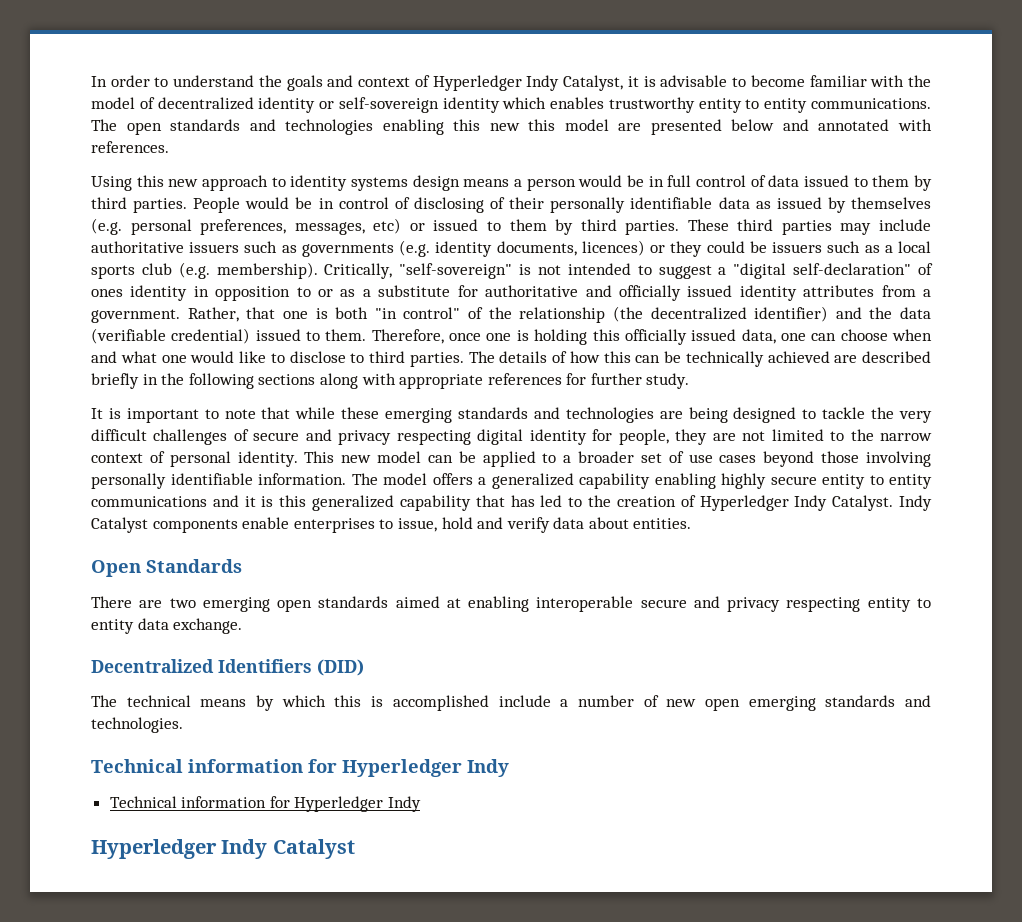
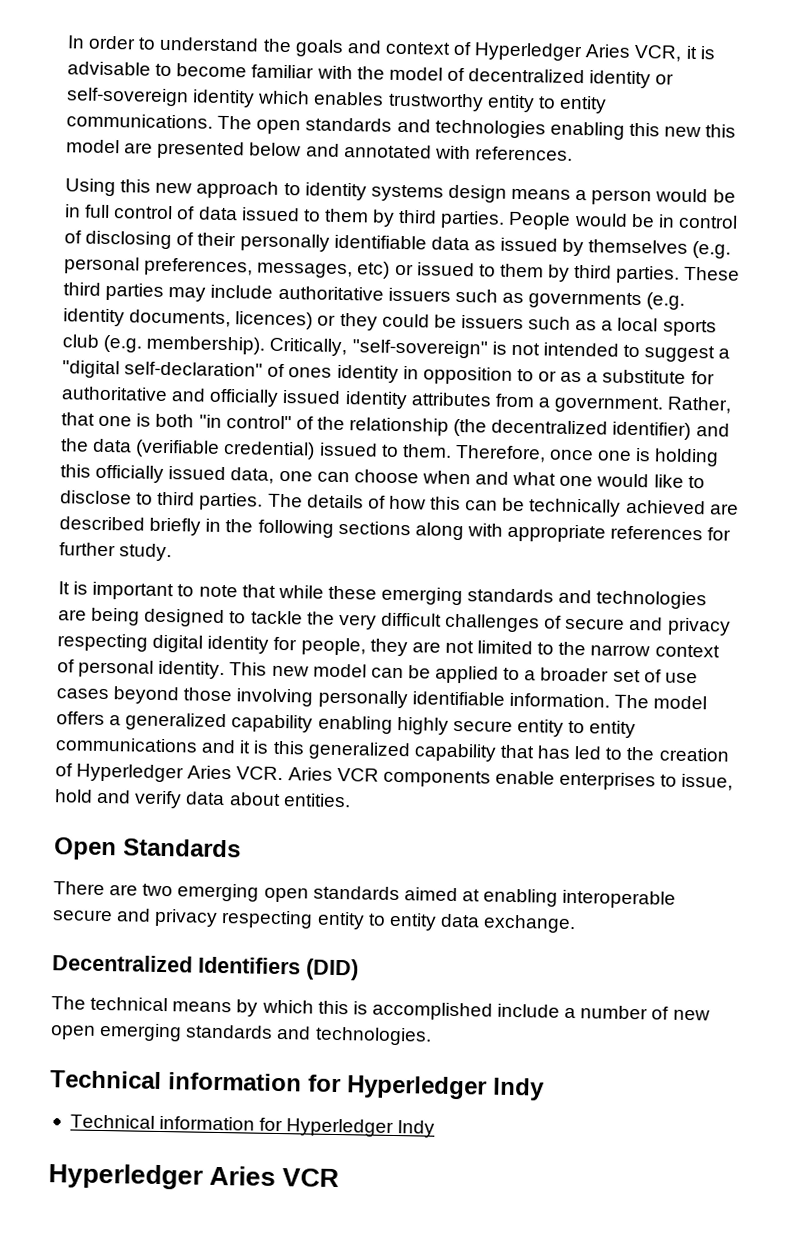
- In order to understand the goals and context of Hyperledger Indy Catalyst, it is advisable to become familiar with the model of decentralized identity or self-sovereign identity which enables trustworthy entity to entity communications.
+ In order to understand the goals and context of Hyperledger Aries VCR, it is advisable to become familiar with the model of decentralized identity or self-sovereign identity which enables trustworthy entity to entity communications.
- The model offers a generalized capability enabling highly secure entity to entity communications and it is this generalized capability that has led to the creation of Hyperledger Indy Catalyst. Indy Catalyst components enable enterprises to issue, hold and verify data about entities.
+ The model offers a generalized capability enabling highly secure entity to entity communications and it is this generalized capability that has led to the creation of Hyperledger Aries VCR. Aries VCR components enable enterprises to issue, hold and verify data about entities.
- Hyperledger Indy Catalyst
+ Hyperledger Aries VCR

